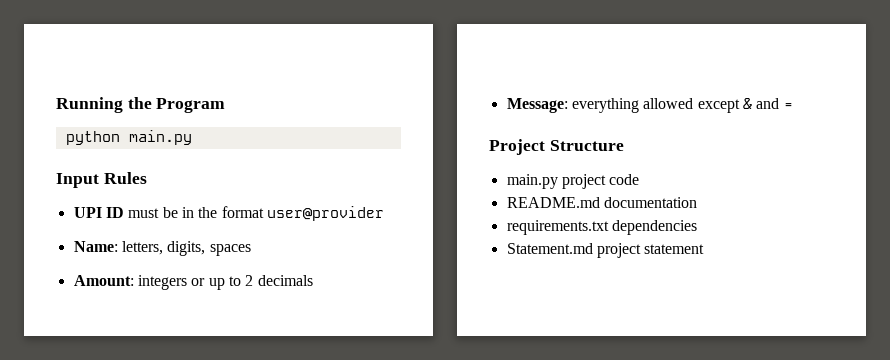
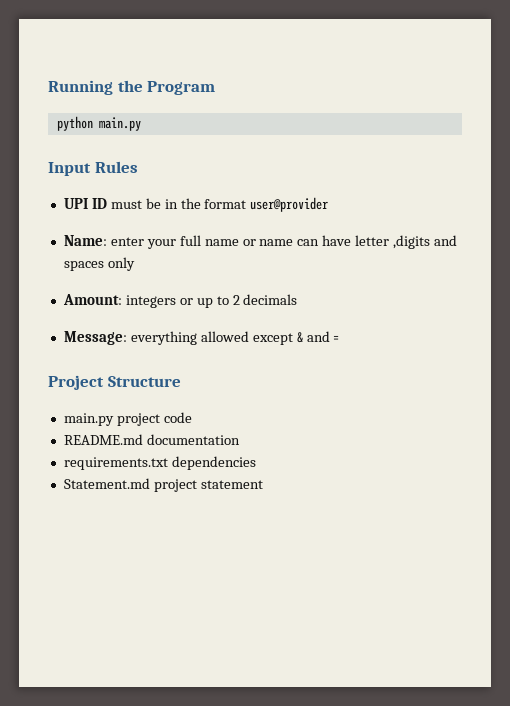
- Name: letters, digits, spaces
+ Name: enter your full name or name can have letter ,digits and spaces only

